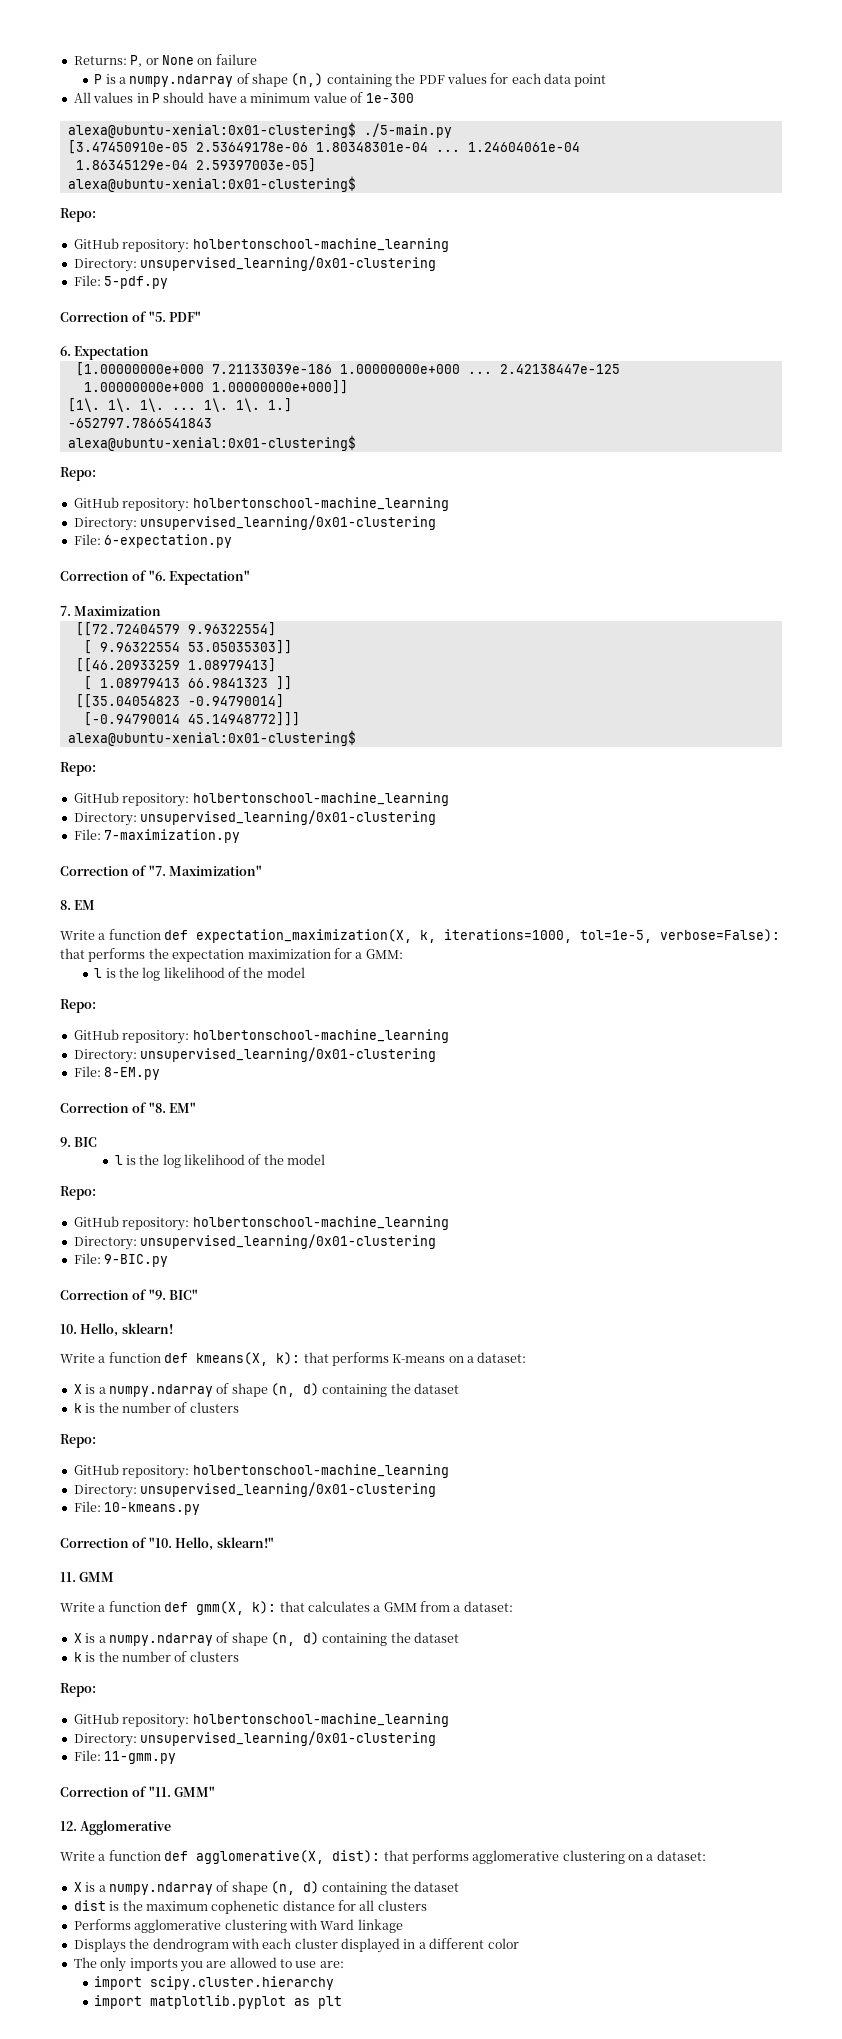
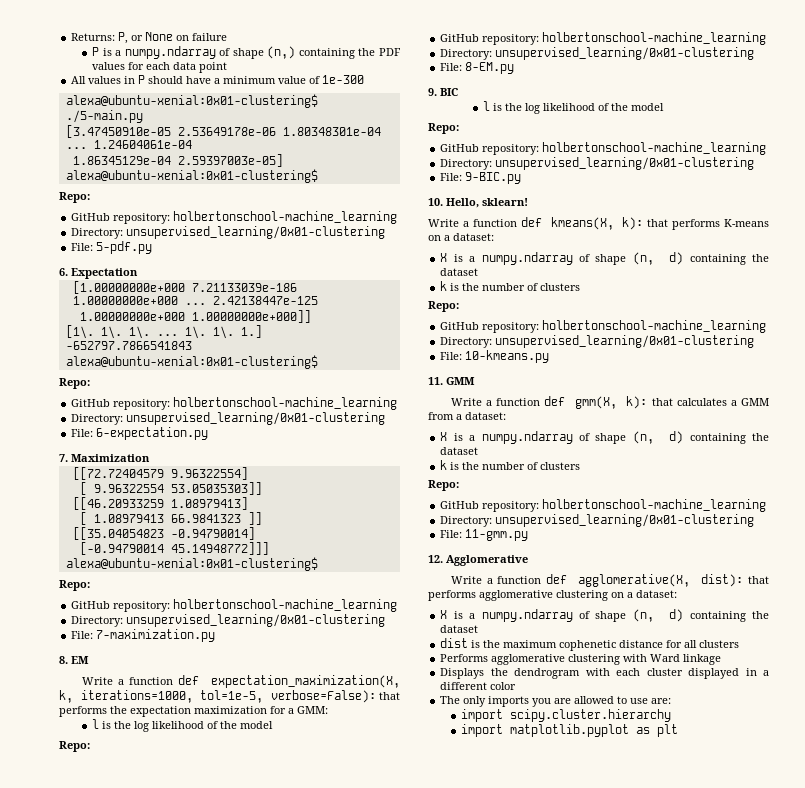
- Correction of "5. PDF"
- Correction of "6. Expectation"
- Correction of "7. Maximization"
- Correction of "8. EM"
- Correction of "9. BIC"
- Correction of "10. Hello, sklearn!"
- Correction of "11. GMM"

